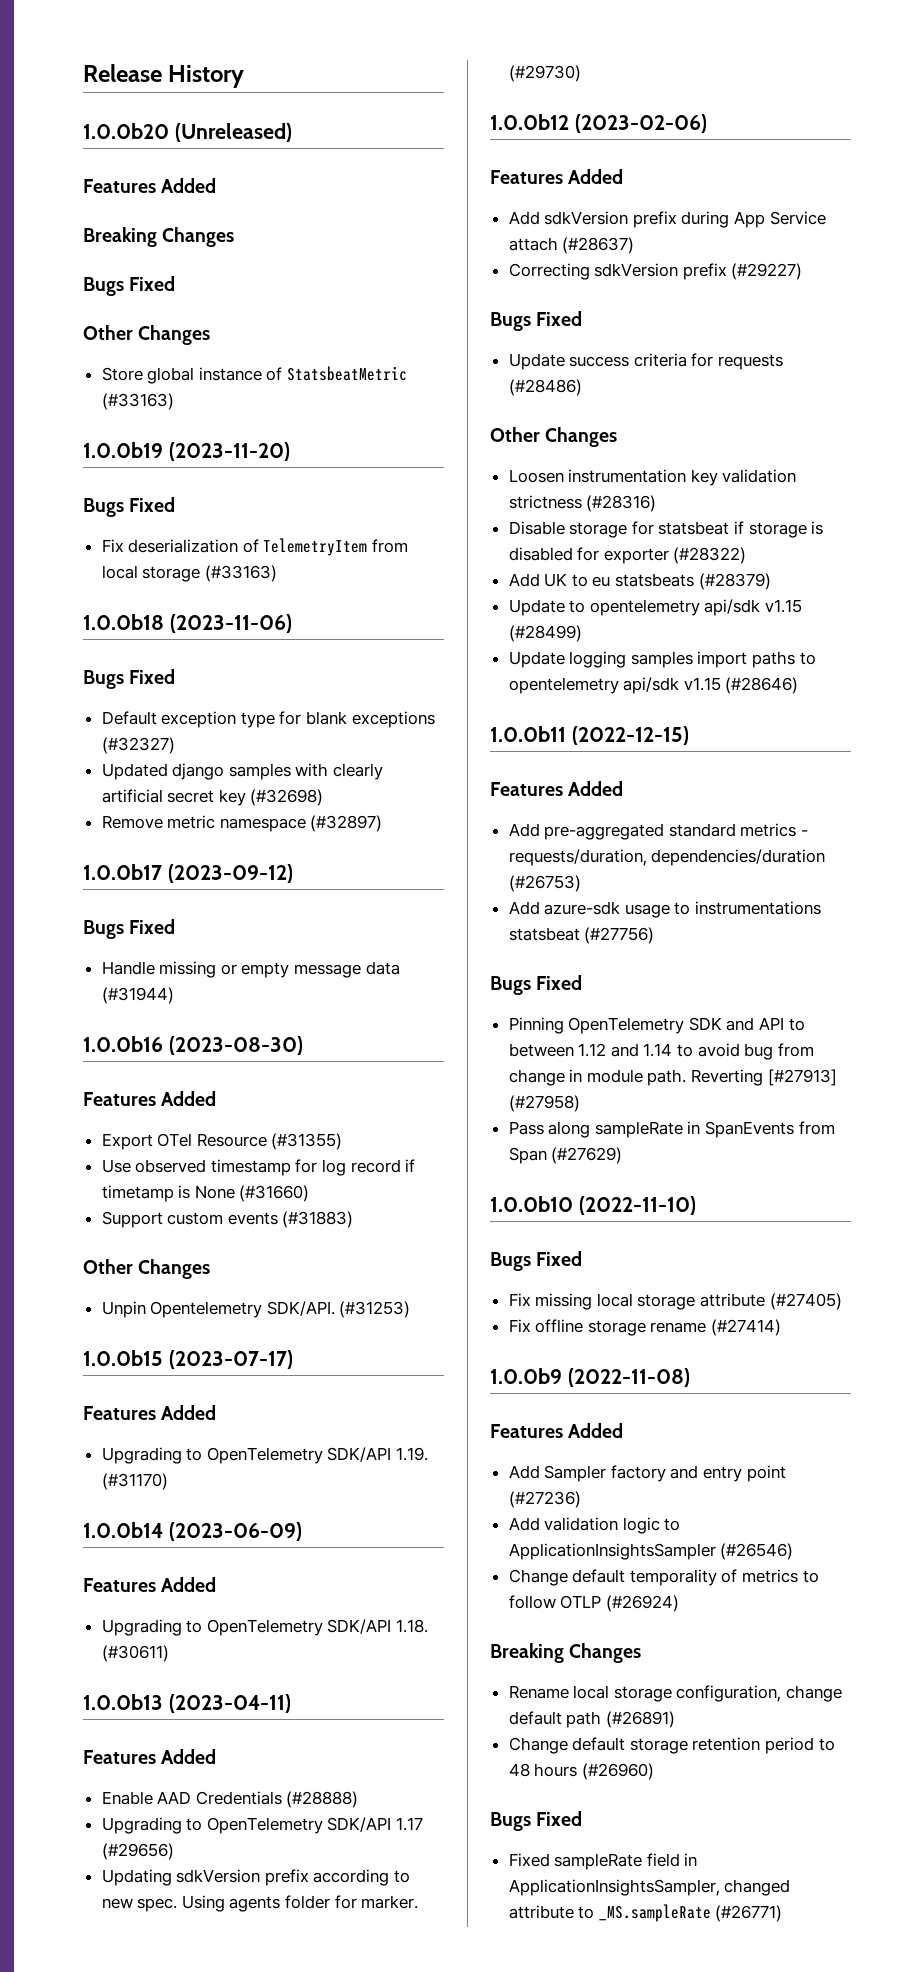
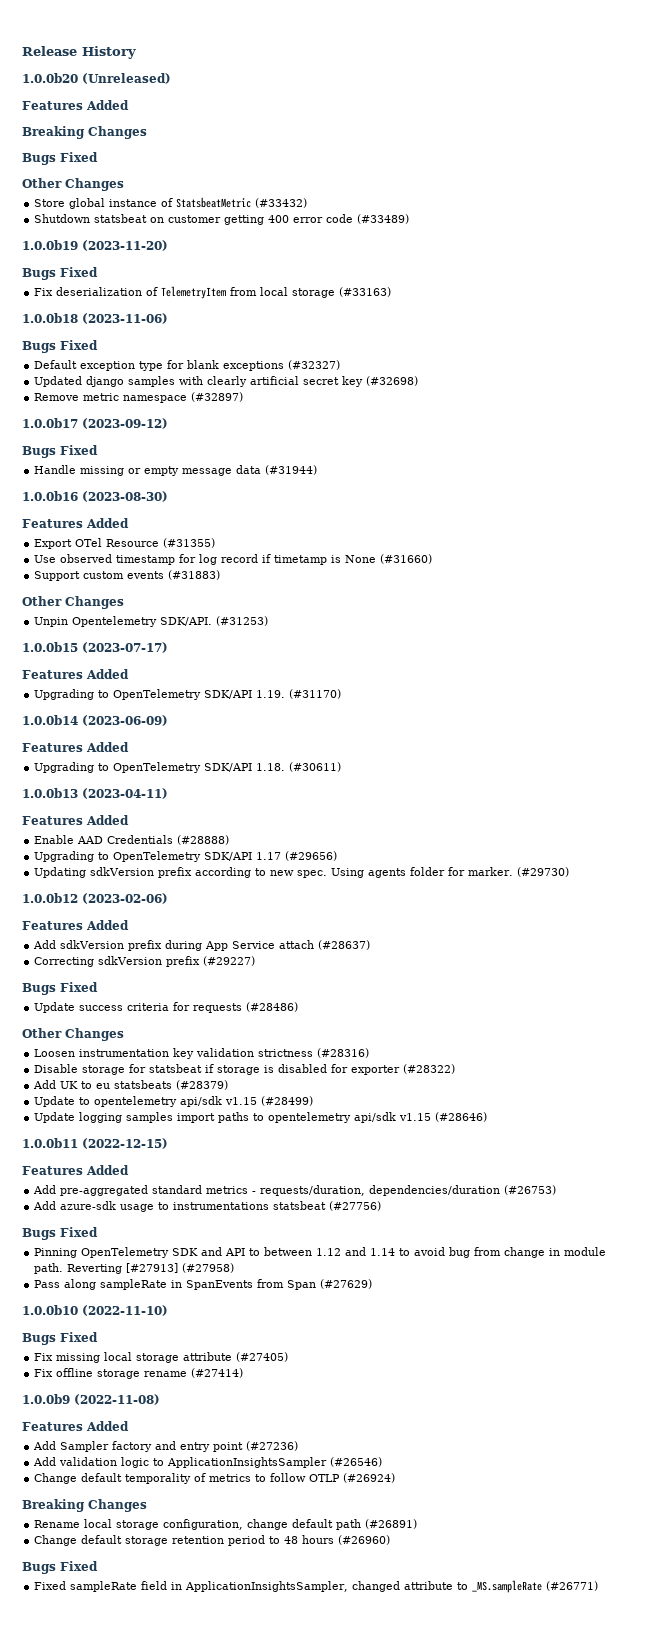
- Store global instance of StatsbeatMetric (#33163)
+ Store global instance of StatsbeatMetric (#33432)
+ Shutdown statsbeat on customer getting 400 error code (#33489)

